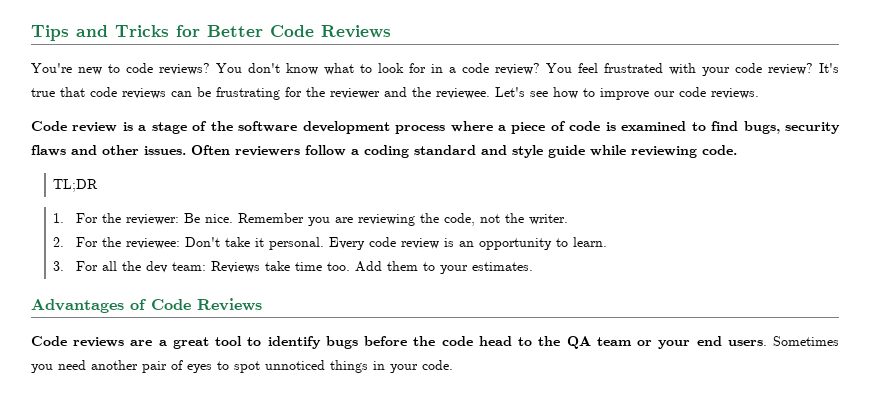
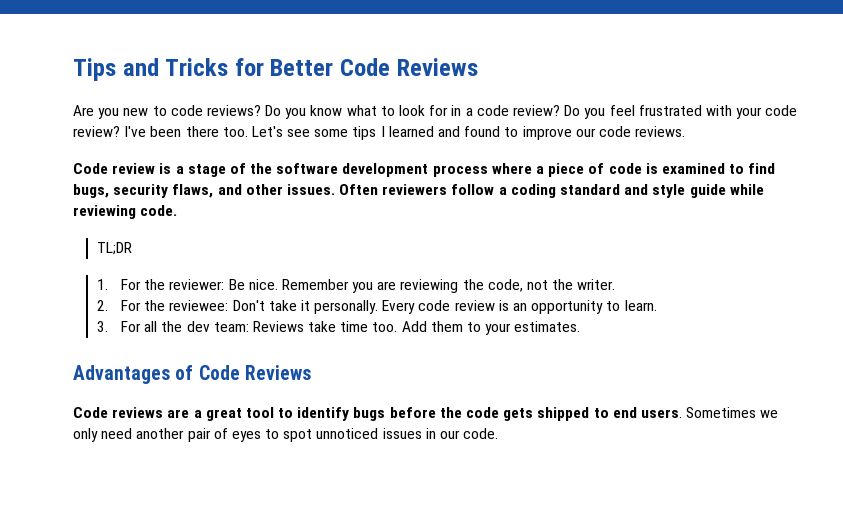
- You're new to code reviews?
+ Are you new to code reviews?
- You don't know what to look for in a code review?
+ Do you know what to look for in a code review?
- You feel frustrated with your code review?
+ Do you feel frustrated with your code review?
- It's true that code reviews can be frustrating for the reviewer and the reviewee. Let's see how to improve our code reviews.
+ I've been there too. Let's see some tips I learned and found to improve our code reviews.
- Code review is a stage of the software development process where a piece of code is examined to find bugs, security flaws and other issues.
+ Code review is a stage of the software development process where a piece of code is examined to find bugs, security flaws, and other issues.
- 2. For the reviewee: Don't take it personal.
+ 2. For the reviewee: Don't take it personally.
- Code reviews are a great tool to identify bugs before the code head to the QA team or your end users.
+ Code reviews are a great tool to identify bugs before the code gets shipped to end users.
- Sometimes you need another pair of eyes to spot unnoticed things in your code.
+ Sometimes we only need another pair of eyes to spot unnoticed issues in our code.

